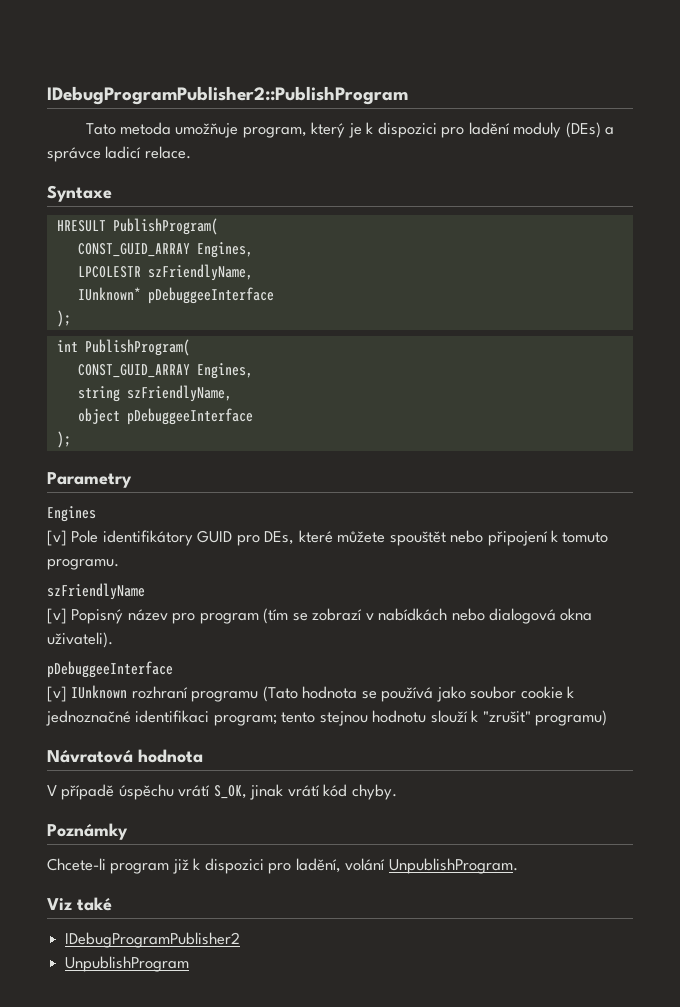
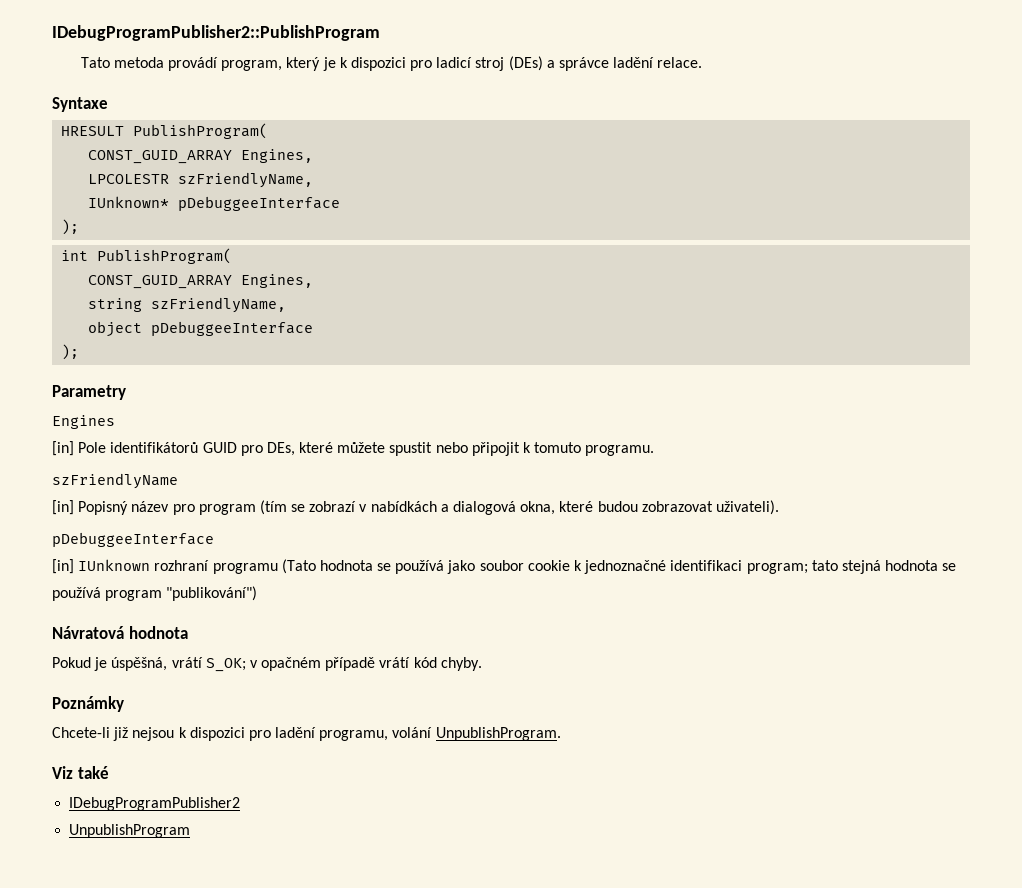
- Tato metoda umožňuje program, který je k dispozici pro ladění moduly (DEs) a správce ladicí relace.
+ Tato metoda provádí program, který je k dispozici pro ladicí stroj (DEs) a správce ladění relace.
- [v] Pole identifikátory GUID pro DEs, které můžete spouštět nebo připojení k tomuto programu.
+ [in] Pole identifikátorů GUID pro DEs, které můžete spustit nebo připojit k tomuto programu.
- [v] Popisný název pro program (tím se zobrazí v nabídkách nebo dialogová okna uživateli).
+ [in] Popisný název pro program (tím se zobrazí v nabídkách a dialogová okna, které budou zobrazovat uživateli).
- [v] IUnknown rozhraní programu (Tato hodnota se používá jako soubor cookie k jednoznačné identifikaci program; tento stejnou hodnotu slouží k "zrušit" programu)
+ [in] IUnknown rozhraní programu (Tato hodnota se používá jako soubor cookie k jednoznačné identifikaci program; tato stejná hodnota se používá program "publikování")
  Návratová hodnota
- V případě úspěchu vrátí S_OK, jinak vrátí kód chyby.
+ Pokud je úspěšná, vrátí S_OK; v opačném případě vrátí kód chyby.
- Chcete-li program již k dispozici pro ladění, volání UnpublishProgram.
+ Chcete-li již nejsou k dispozici pro ladění programu, volání UnpublishProgram.

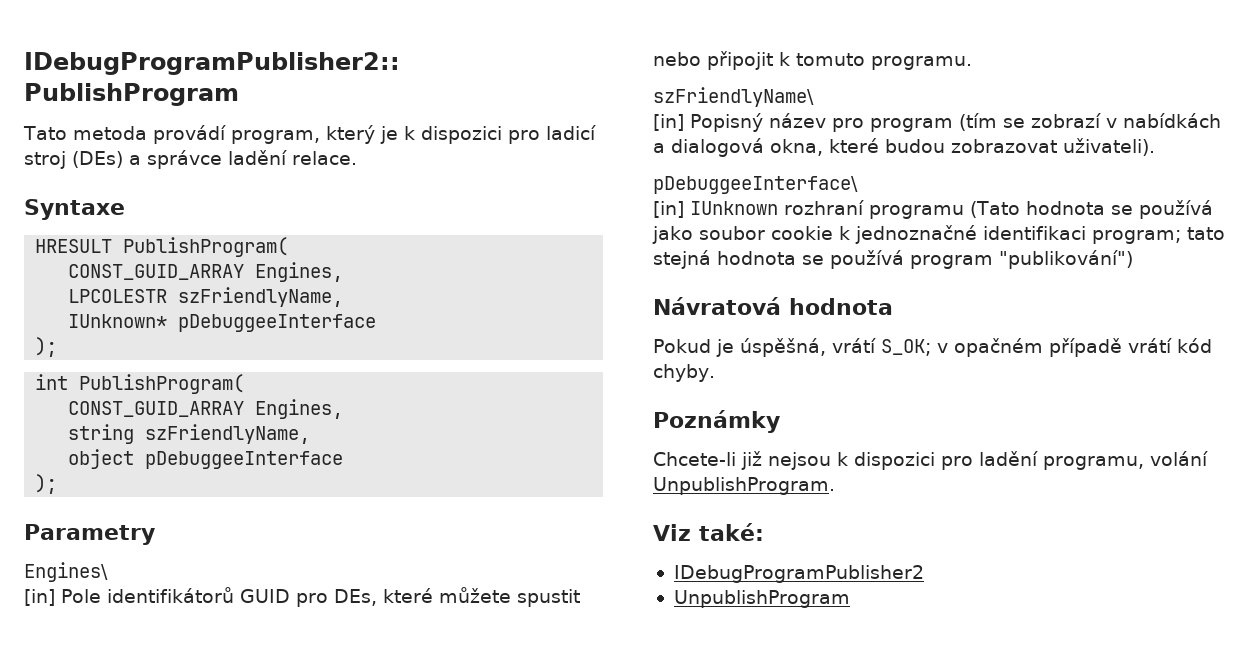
- Engines
+ Engines\
- szFriendlyName
+ szFriendlyName\
  [in] Popisný název pro program (tím se zobrazí v nabídkách a dialogová okna, které budou zobrazovat uživateli).
- pDebuggeeInterface
+ pDebuggeeInterface\
- Viz také
+ Viz také:

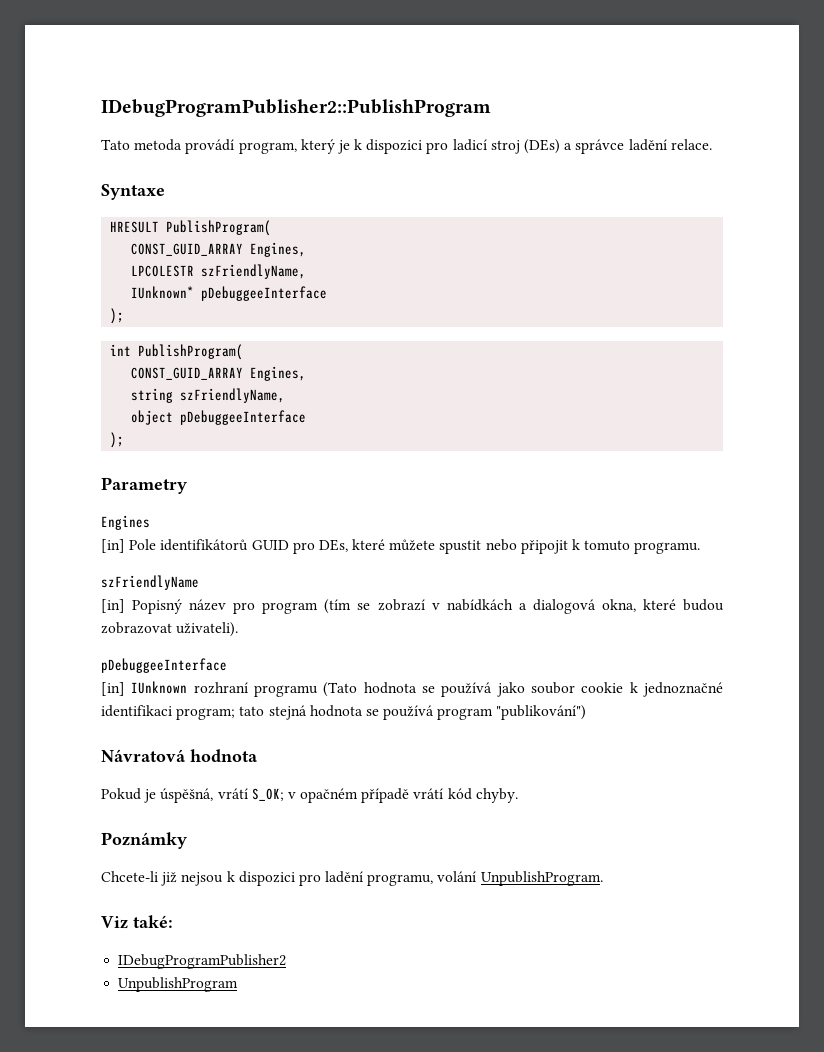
- Engines\
+ Engines
- szFriendlyName\
+ szFriendlyName
  [in] Popisný název pro program (tím se zobrazí v nabídkách a dialogová okna, které budou zobrazovat uživateli).
- pDebuggeeInterface\
+ pDebuggeeInterface

